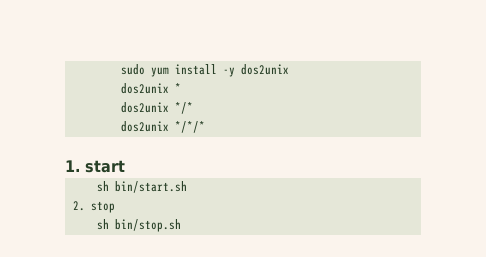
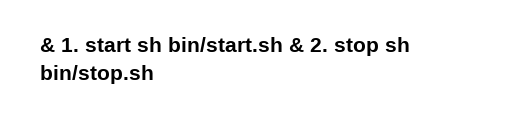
- sudo yum install -y dos2unix
- dos2unix *
- dos2unix */*
- dos2unix */*/*
- 1. start
- sh bin/start.sh
- 2. stop
- sh bin/stop.sh
+ & 1. start sh bin/start.sh & 2. stop sh bin/stop.sh

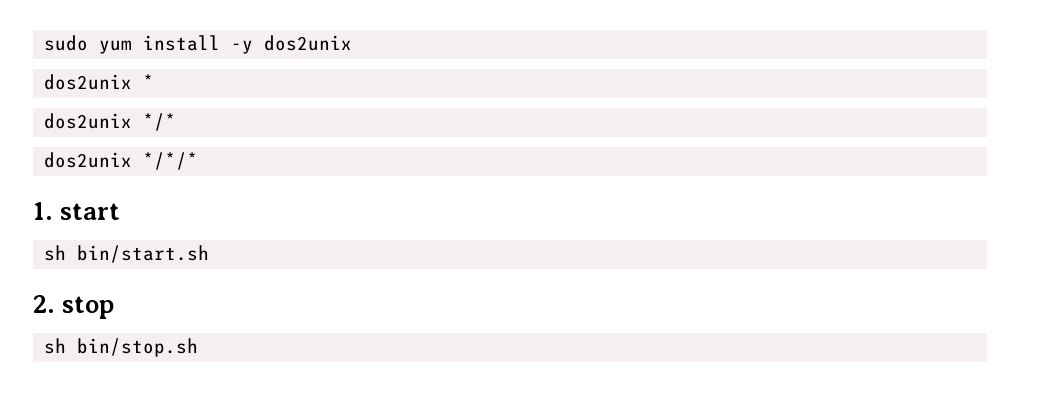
- & 1. start sh bin/start.sh & 2. stop sh bin/stop.sh
+ sudo yum install -y dos2unix
+ dos2unix *
+ dos2unix */*
+ dos2unix */*/*
+ 1. start
+ sh bin/start.sh
+ 2. stop
+ sh bin/stop.sh

